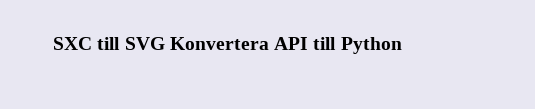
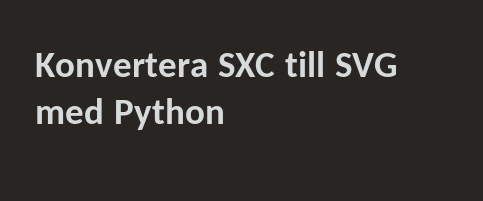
- SXC till SVG Konvertera API till Python
+ Konvertera SXC till SVG med Python

